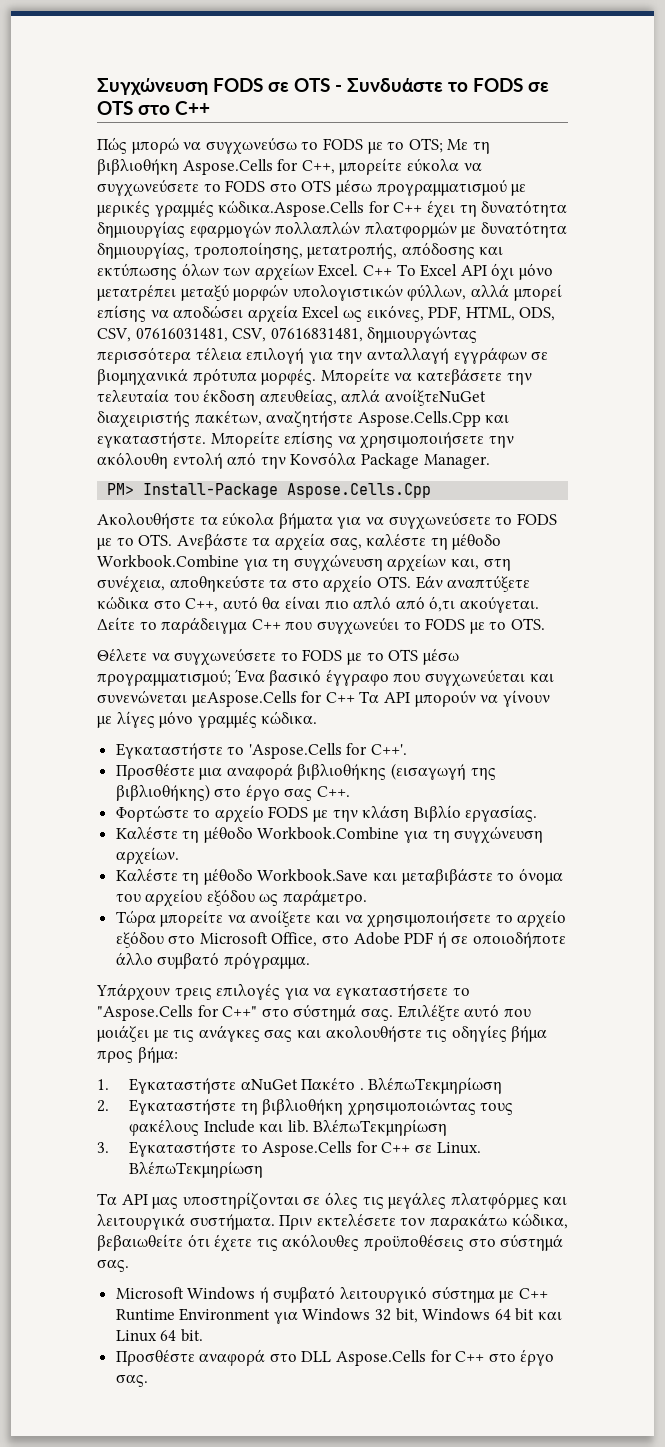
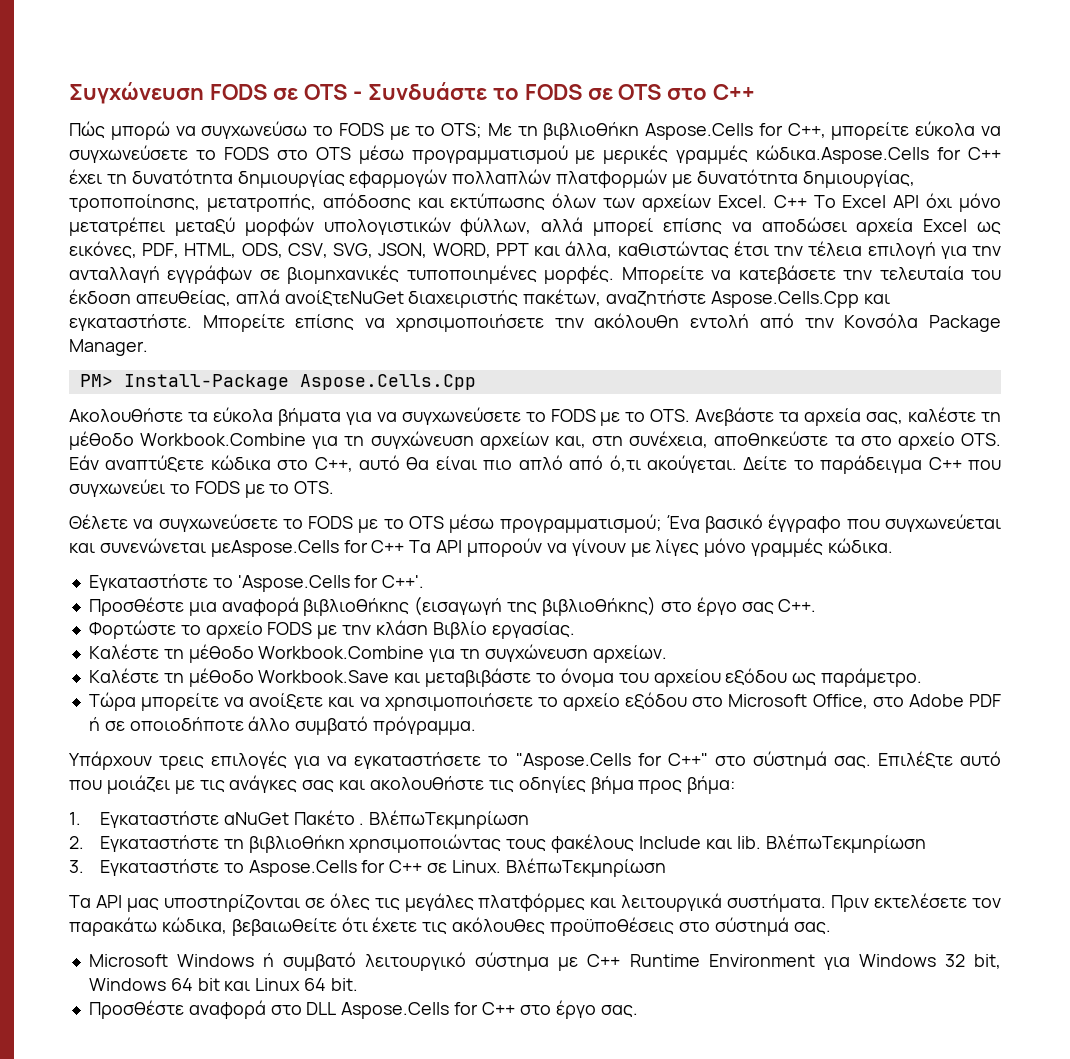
- C++ Το Excel API όχι μόνο μετατρέπει μεταξύ μορφών υπολογιστικών φύλλων, αλλά μπορεί επίσης να αποδώσει αρχεία Excel ως εικόνες, PDF, HTML, ODS, CSV, 07616031481, CSV, 07616831481, δημιουργώντας περισσότερα τέλεια επιλογή για την ανταλλαγή εγγράφων σε βιομηχανικά πρότυπα μορφές.
+ C++ Το Excel API όχι μόνο μετατρέπει μεταξύ μορφών υπολογιστικών φύλλων, αλλά μπορεί επίσης να αποδώσει αρχεία Excel ως εικόνες, PDF, HTML, ODS, CSV, SVG, JSON, WORD, PPT και άλλα, καθιστώντας έτσι την τέλεια επιλογή για την ανταλλαγή εγγράφων σε βιομηχανικές τυποποιημένες μορφές.

